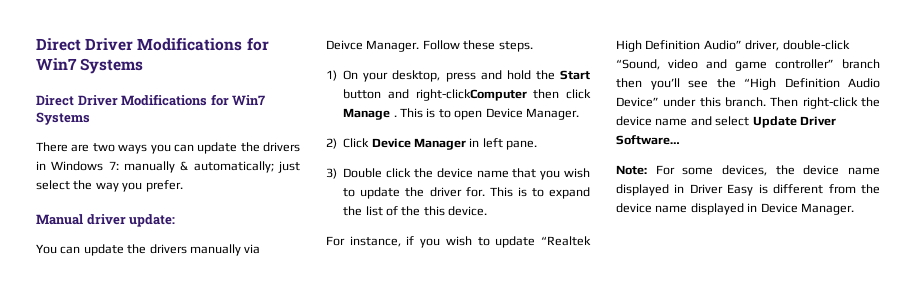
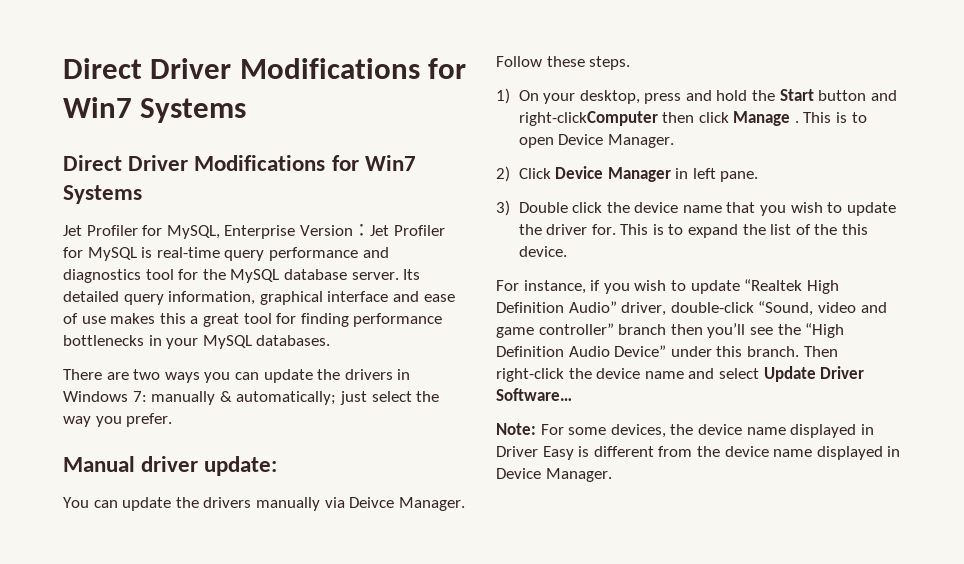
+ Jet Profiler for MySQL, Enterprise Version：Jet Profiler for MySQL is real-time query performance and diagnostics tool for the MySQL database server. Its detailed query information, graphical interface and ease of use makes this a great tool for finding performance bottlenecks in your MySQL databases.

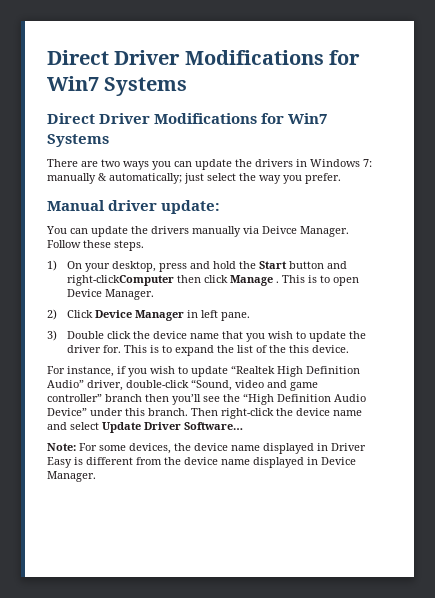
- Jet Profiler for MySQL, Enterprise Version：Jet Profiler for MySQL is real-time query performance and diagnostics tool for the MySQL database server. Its detailed query information, graphical interface and ease of use makes this a great tool for finding performance bottlenecks in your MySQL databases.

